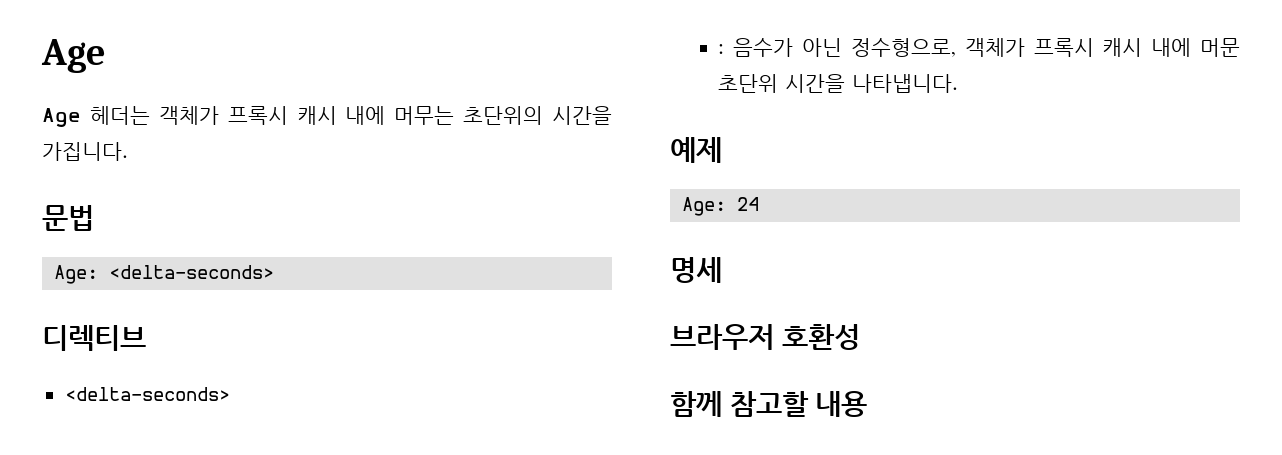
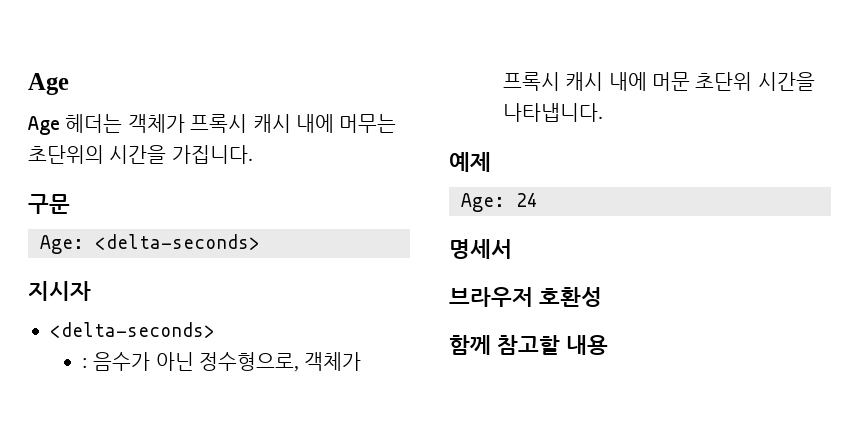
- 문법
+ 구문
- 디렉티브
+ 지시자
- 명세
+ 명세서

